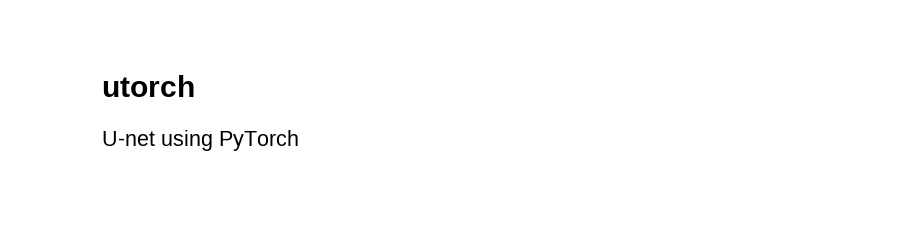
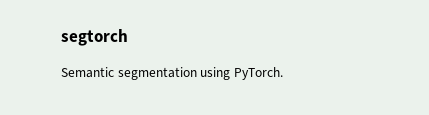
- utorch
- U-net using PyTorch
+ segtorch
+ Semantic segmentation using PyTorch.

